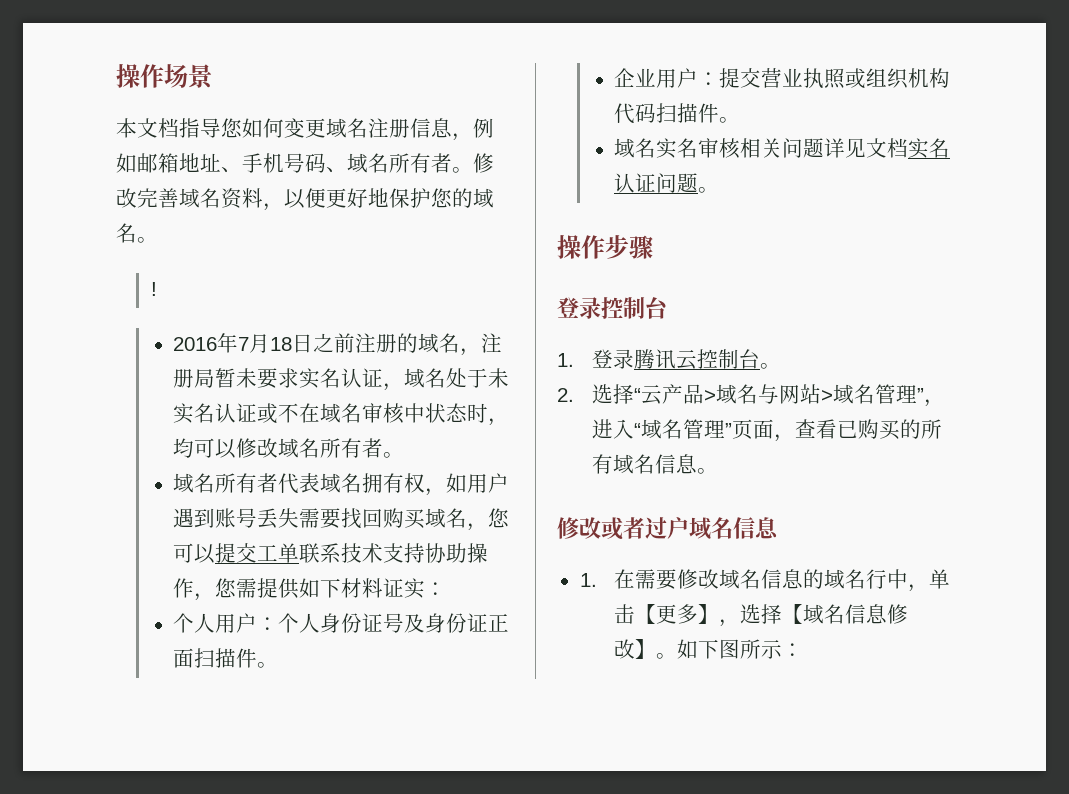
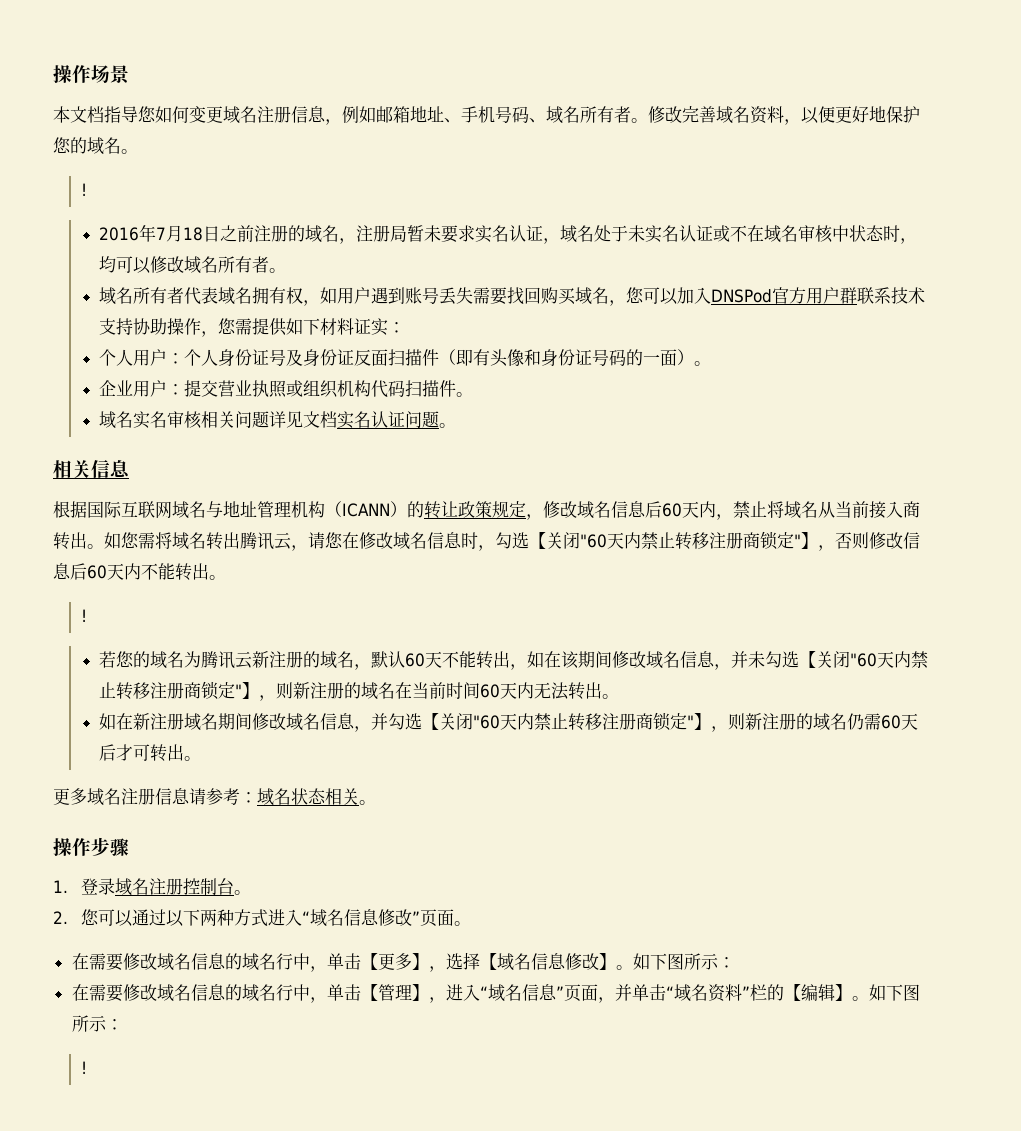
- 域名所有者代表域名拥有权，如用户遇到账号丢失需要找回购买域名，您可以提交工单联系技术支持协助操作，您需提供如下材料证实：
+ 域名所有者代表域名拥有权，如用户遇到账号丢失需要找回购买域名，您可以加入DNSPod官方用户群联系技术支持协助操作，您需提供如下材料证实：
- 个人用户：个人身份证号及身份证正面扫描件。
+ 个人用户：个人身份证号及身份证反面扫描件（即有头像和身份证号码的一面）。
+ 相关信息
+ 根据国际互联网域名与地址管理机构（ICANN）的转让政策规定，修改域名信息后60天内，禁止将域名从当前接入商转出。如您需将域名转出腾讯云，请您在修改域名信息时，勾选【关闭"60天内禁止转移注册商锁定"】，否则修改信息后60天内不能转出。
+ !
+ 若您的域名为腾讯云新注册的域名，默认60天不能转出，如在该期间修改域名信息，并未勾选【关闭"60天内禁止转移注册商锁定"】，则新注册的域名在当前时间60天内无法转出。
+ 如在新注册域名期间修改域名信息，并勾选【关闭"60天内禁止转移注册商锁定"】，则新注册的域名仍需60天后才可转出。
+ 更多域名注册信息请参考：域名状态相关。
- 登录控制台
- 1.登录腾讯云控制台。
+ 1.登录域名注册控制台。
- 2.选择“云产品>域名与网站>域名管理”，进入“域名管理”页面，查看已购买的所有域名信息。
- 修改或者过户域名信息
- 1.在需要修改域名信息的域名行中，单击【更多】，选择【域名信息修改】。
+ 2.您可以通过以下两种方式进入“域名信息修改”页面。
+ 在需要修改域名信息的域名行中，单击【更多】，选择【域名信息修改】。
+ 在需要修改域名信息的域名行中，单击【管理】，进入“域名信息”页面，并单击“域名资料”栏的【编辑】。如下图所示：
+ !

